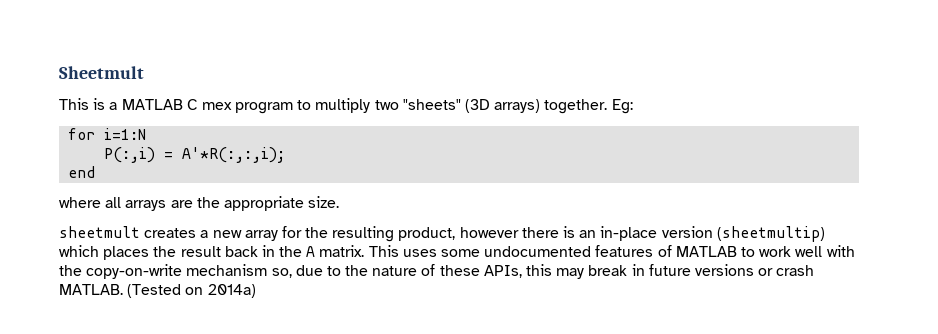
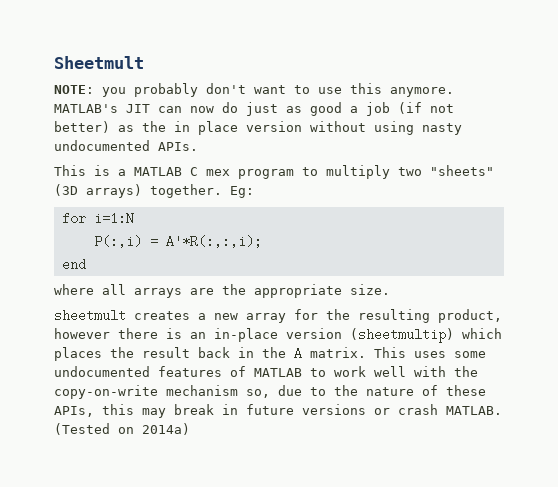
+ NOTE: you probably don't want to use this anymore. MATLAB's JIT can now do just as good a job (if not better) as the in place version without using nasty undocumented APIs.

